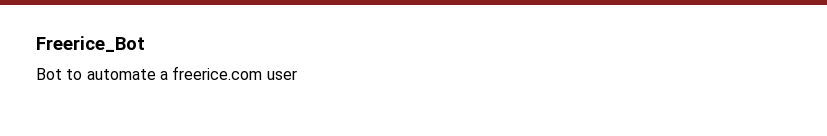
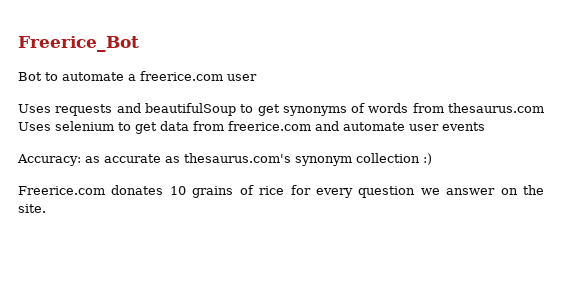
+ Uses requests and beautifulSoup to get synonyms of words from thesaurus.com Uses selenium to get data from freerice.com and automate user events
+ Accuracy: as accurate as thesaurus.com's synonym collection :)
+ Freerice.com donates 10 grains of rice for every question we answer on the site.

